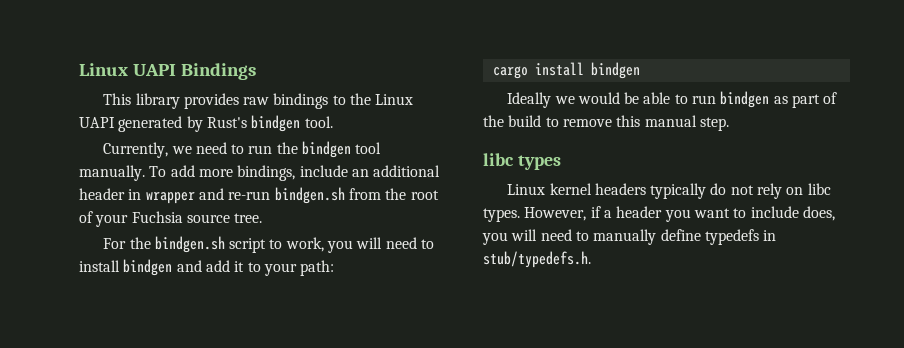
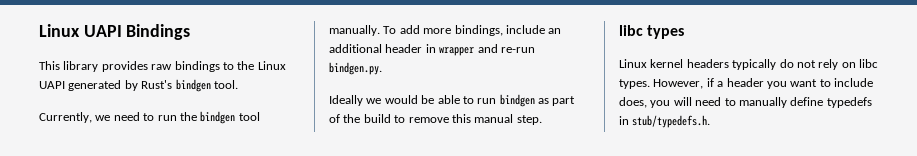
- To add more bindings, include an additional header in wrapper and re-run bindgen.sh from the root of your Fuchsia source tree.
- For the bindgen.sh script to work, you will need to install bindgen and add it to your path:
- cargo install bindgen
+ To add more bindings, include an additional header in wrapper and re-run bindgen.py.

